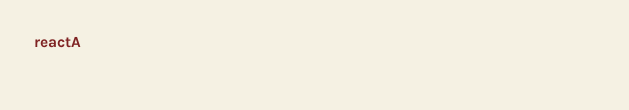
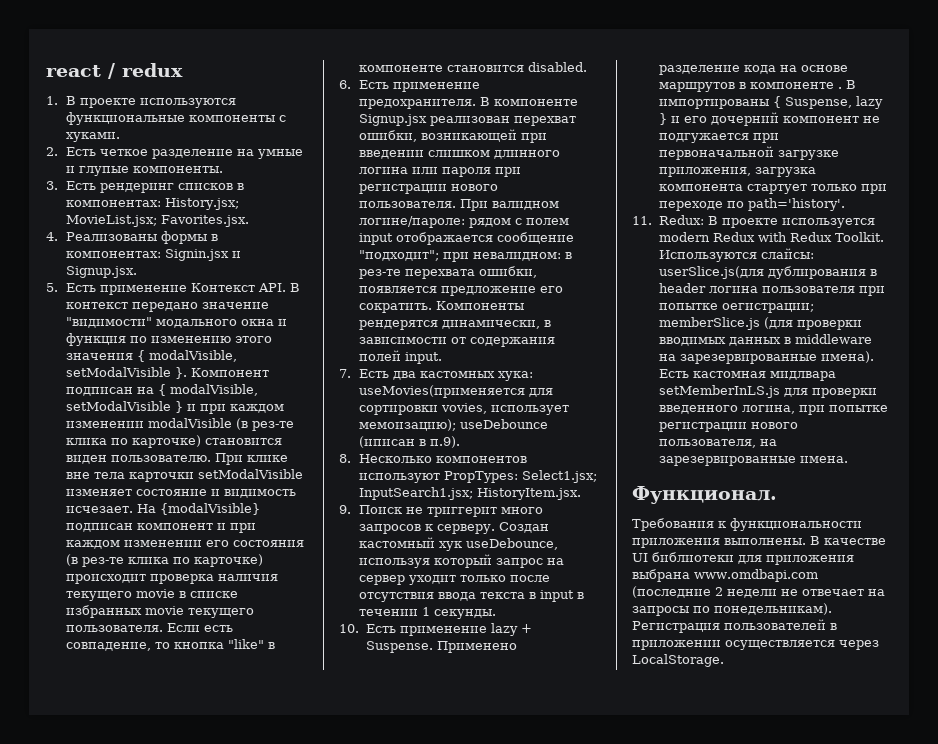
- reactA
+ react / redux
+ 1. В проекте используются функциональные компоненты c хуками.
+ 2. Есть четкое разделение на умные и глупые компоненты.
+ 3. Есть рендеринг списков в компонентах: History.jsx; MovieList.jsx; Favorites.jsx.
+ 4. Реализованы формы в компонентах: Signin.jsx и Signup.jsx.
+ 5. Есть применение Контекст API. В контекст передано значение "видимости" модального окна и функция по изменению этого значения { modalVisible, setModalVisible }. Компонент подписан на { modalVisible, setModalVisible } и при каждом изменении modalVisible (в рез-те клика по карточке) становится виден пользователю. При клике вне тела карточки setModalVisible изменяет состояние и видимость исчезает. На {modalVisible} подписан компонент и при каждом изменении его состояния (в рез-те клика по карточке) происходит проверка наличия текущего movie в списке избранных movie текущего пользователя. Если есть совпадение, то кнопка "like" в компоненте становится disabled.
+ 6. Есть применение предохранителя. В компоненте Signup.jsx реализован перехват ошибки, возникающей при введении слишком длинного логина или пароля при регистрации нового пользователя. При валидном логине/пароле: рядом с полем input отображается сообщение "подходит"; при невалидном: в рез-те перехвата ошибки, появляется предложение его сократить. Компоненты рендерятся динамически, в зависимости от содержания полей input.
+ 7. Есть два кастомных хука: useMovies(применяется для сортировки vovies, использует мемоизацию); useDebounce (иписан в п.9).
+ 8. Несколько компонентов используют PropTypes: Select1.jsx; InputSearch1.jsx; HistoryItem.jsx.
+ 9. Поиск не триггерит много запросов к серверу. Создан кастомный хук useDebounce, используя который запрос на сервер уходит только после отсутствия ввода текста в input в течении 1 секунды.
+ 10. Есть применение lazy + Suspense. Применено разделение кода на основе маршрутов в компоненте . В импортированы { Suspense, lazy } и его дочерний компонент не подгужается при первоначальной загрузке приложения, загрузка компонента стартует только при переходе по path='history'.
+ 11. Redux: В проекте используется modern Redux with Redux Toolkit. Используются слайсы: userSlice.js(для дублирования в header логина пользователя при попытке оегистрации; memberSlice.js (для проверки вводимых данных в middleware на зарезервированные имена). Есть кастомная мидлвара setMemberInLS.js для проверки введенного логина, при попытке регистрации нового пользователя, на зарезервированные имена.
+ Функционал.
+ Требования к функциональности приложения выполнены. В качестве UI библиотеки для приложения выбрана www.omdbapi.com (последние 2 недели не отвечает на запросы по понедельникам). Регистрация пользователей в приложении осуществляется через LocalStorage.

